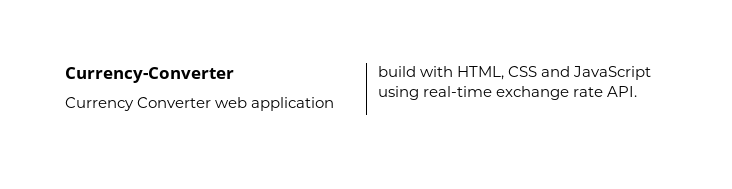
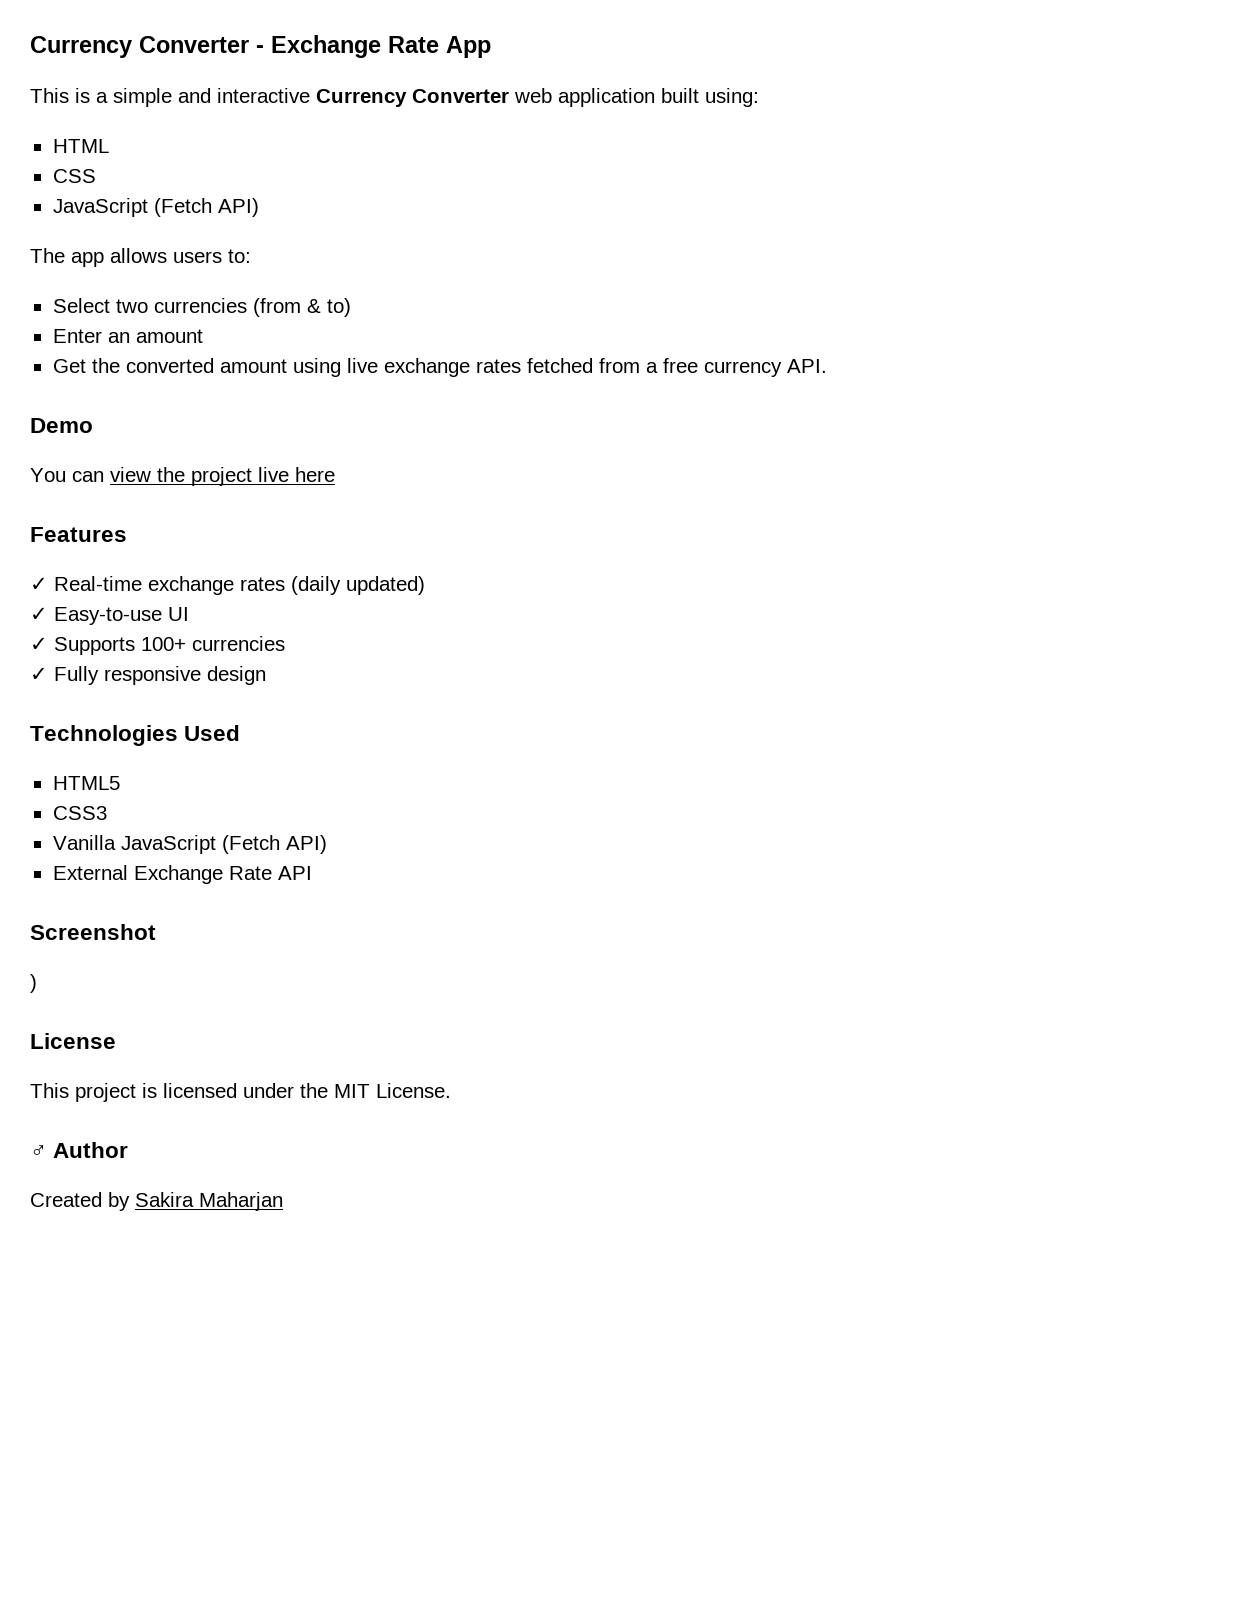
- Currency-Converter
- Currency Converter web application build with HTML, CSS and JavaScript using real-time exchange rate API.
+ Currency Converter - Exchange Rate App
+ This is a simple and interactive Currency Converter web application built using:
+ HTML
+ CSS
+ JavaScript (Fetch API)
+ The app allows users to:
+ Select two currencies (from & to)
+ Enter an amount
+ Get the converted amount using live exchange rates fetched from a free currency API.
+ Demo
+ You can view the project live here
+ Features
+ ✓ Real-time exchange rates (daily updated)
+ ✓ Easy-to-use UI
+ ✓ Supports 100+ currencies
+ ✓ Fully responsive design
+ Technologies Used
+ HTML5
+ CSS3
+ Vanilla JavaScript (Fetch API)
+ External Exchange Rate API
+ Screenshot
+ )
+ License
+ This project is licensed under the MIT License.
+ ♂ Author
+ Created by Sakira Maharjan

